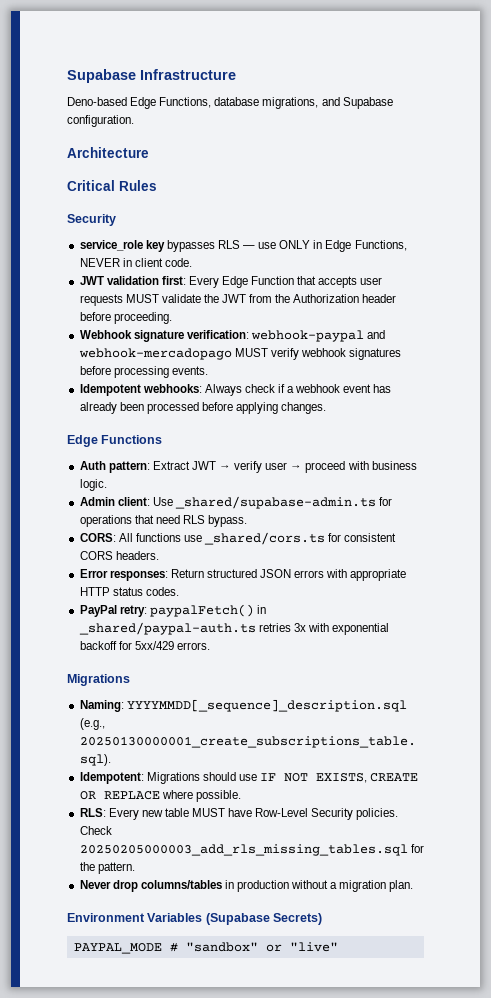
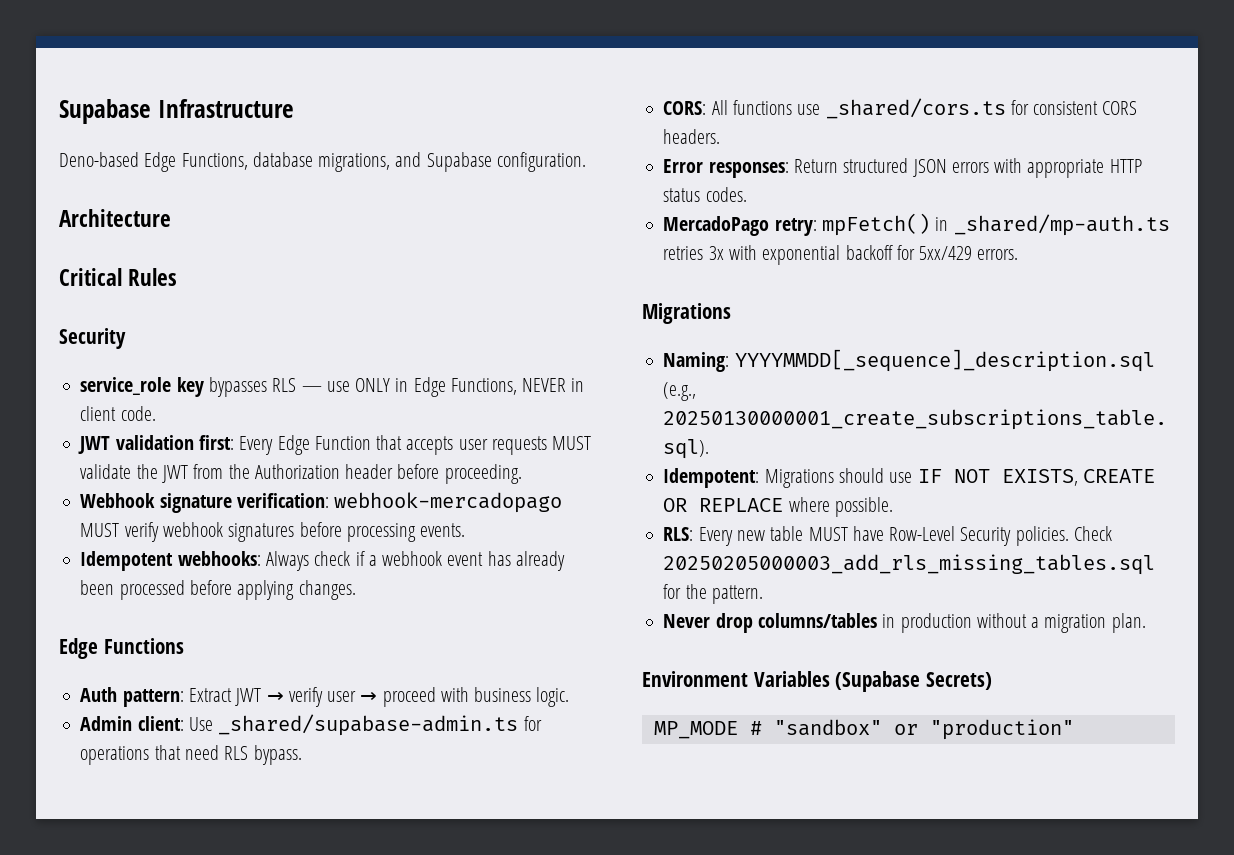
- Webhook signature verification: webhook-paypal and webhook-mercadopago MUST verify webhook signatures before processing events.
+ Webhook signature verification: webhook-mercadopago MUST verify webhook signatures before processing events.
- PayPal retry: paypalFetch() in _shared/paypal-auth.ts retries 3x with exponential backoff for 5xx/429 errors.
+ MercadoPago retry: mpFetch() in _shared/mp-auth.ts retries 3x with exponential backoff for 5xx/429 errors.
- PAYPAL_MODE # "sandbox" or "live"
+ MP_MODE # "sandbox" or "production"

